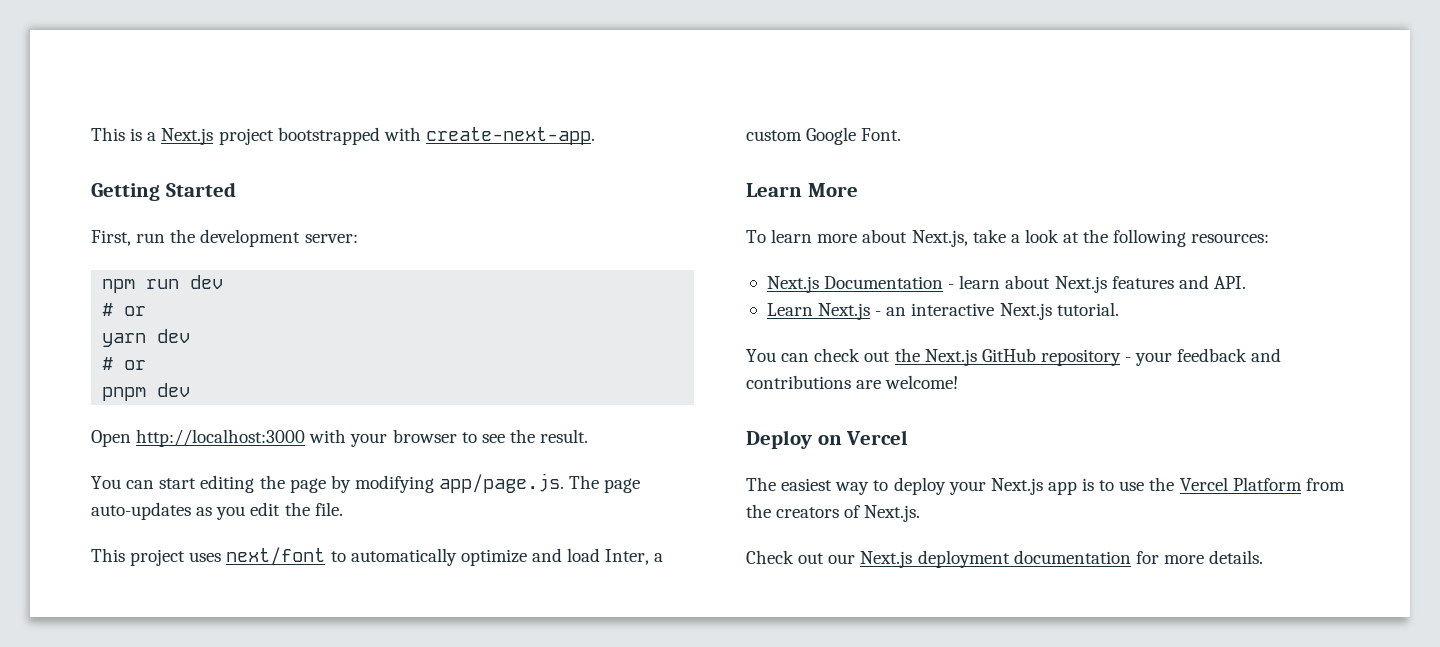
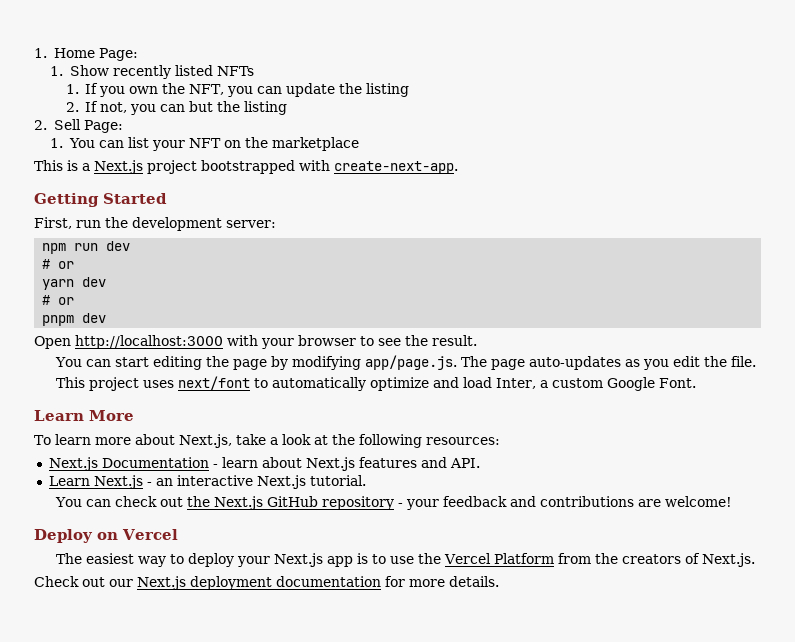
+ 1. Home Page:
+ 1. Show recently listed NFTs
+ 1. If you own the NFT, you can update the listing
+ 2. If not, you can but the listing
+ 2. Sell Page:
+ 1. You can list your NFT on the marketplace

